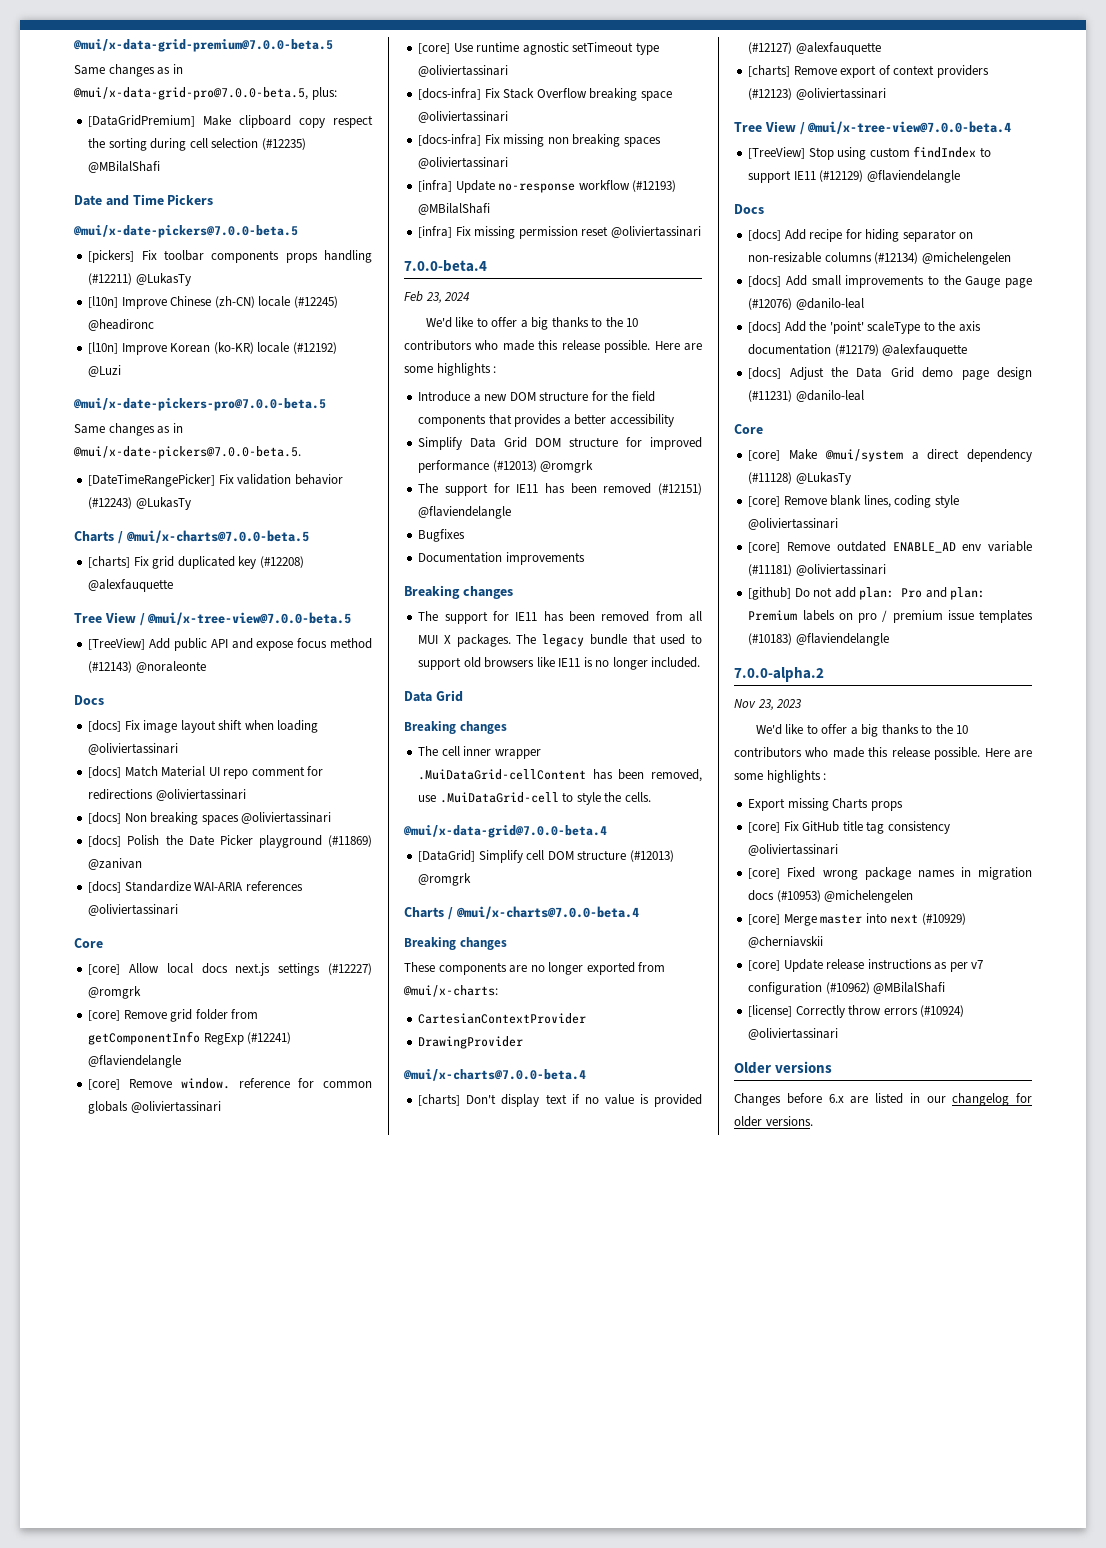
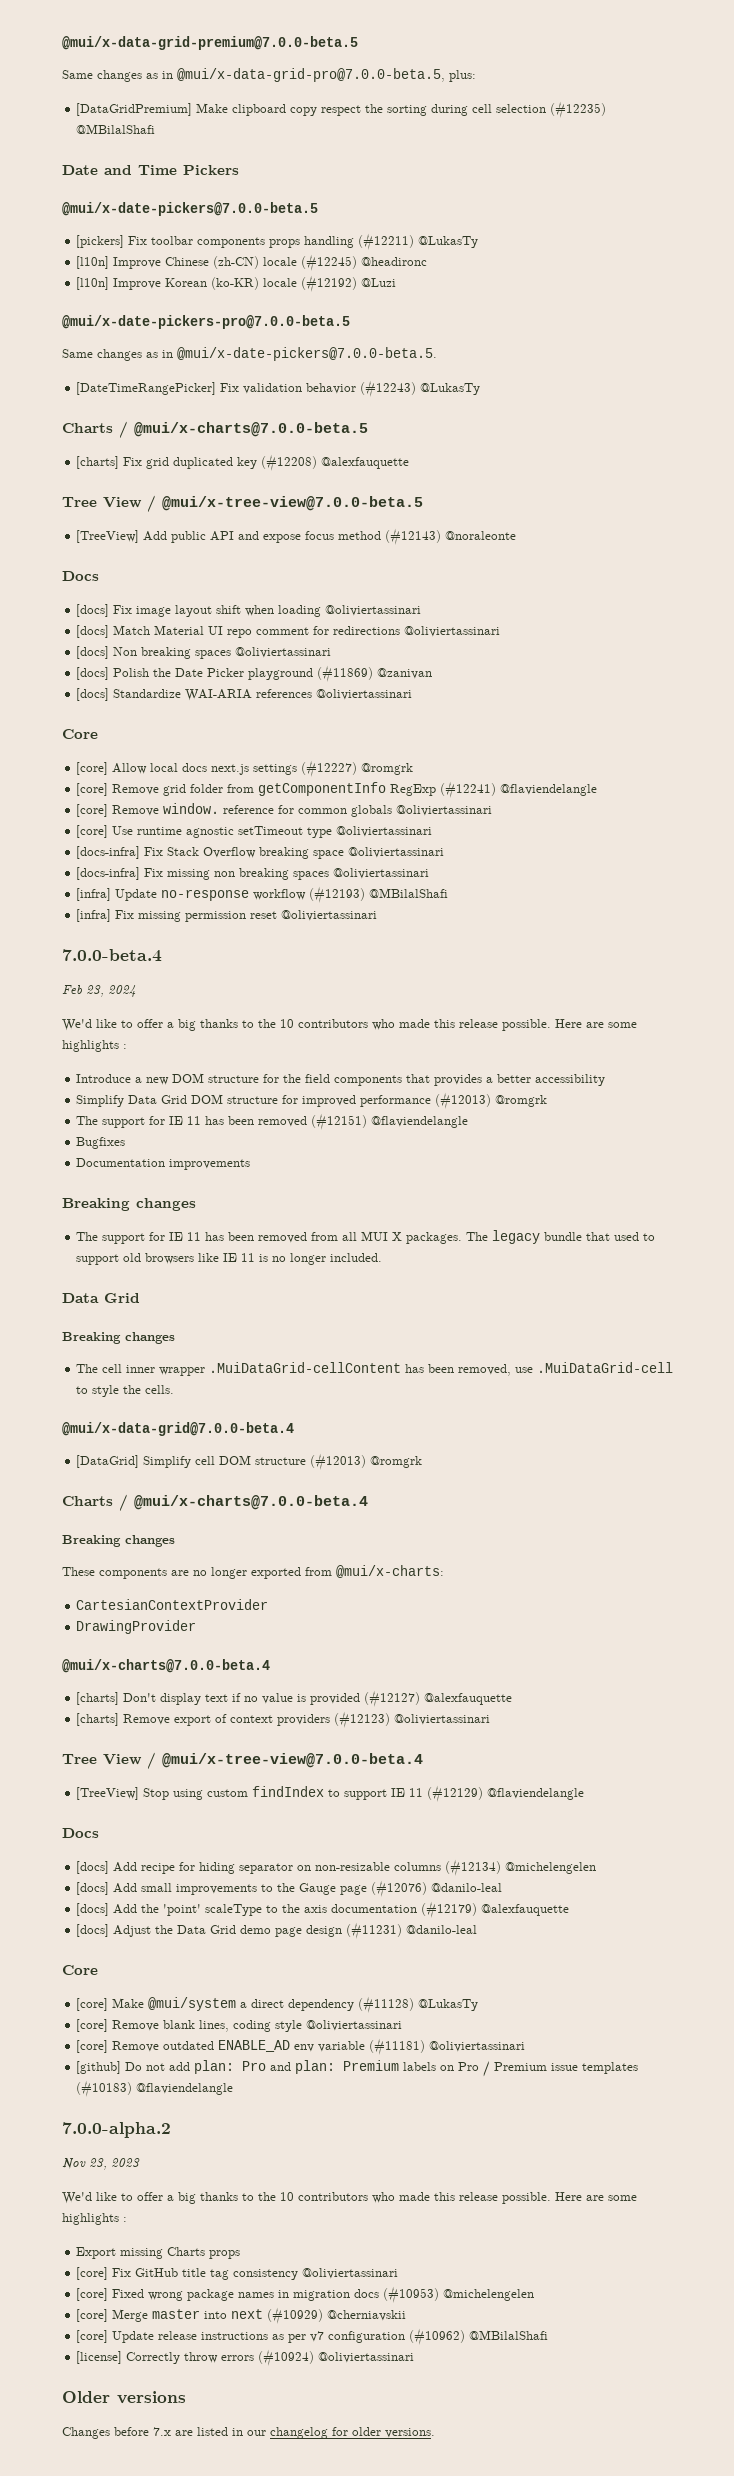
- The support for IE11 has been removed (#12151) @flaviendelangle
+ The support for IE 11 has been removed (#12151) @flaviendelangle
- The support for IE11 has been removed from all MUI X packages.
+ The support for IE 11 has been removed from all MUI X packages.
- The legacy bundle that used to support old browsers like IE11 is no longer included.
+ The legacy bundle that used to support old browsers like IE 11 is no longer included.
- [TreeView] Stop using custom findIndex to support IE11 (#12129) @flaviendelangle
+ [TreeView] Stop using custom findIndex to support IE 11 (#12129) @flaviendelangle
- [github] Do not add plan: Pro and plan: Premium labels on pro / premium issue templates (#10183) @flaviendelangle
+ [github] Do not add plan: Pro and plan: Premium labels on Pro / Premium issue templates (#10183) @flaviendelangle
- Changes before 6.x are listed in our changelog for older versions.
+ Changes before 7.x are listed in our changelog for older versions.

